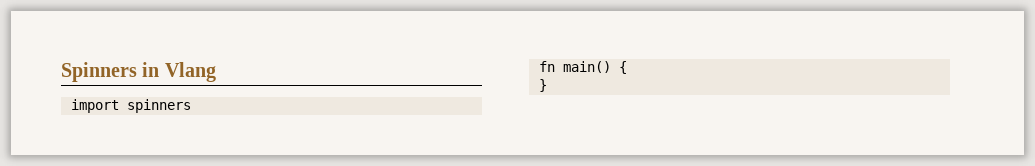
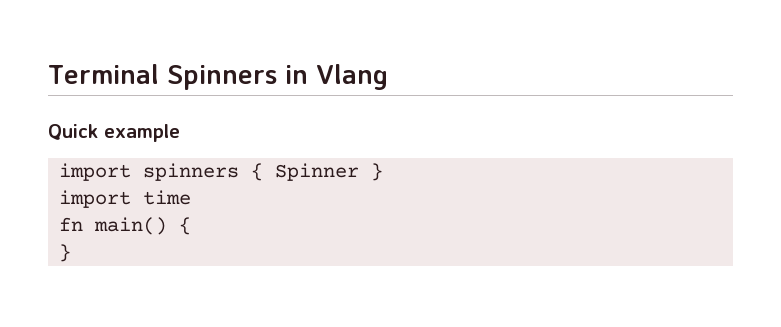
- Spinners in Vlang
+ Terminal Spinners in Vlang
+ Quick example
- import spinners
+ import spinners { Spinner }
+ import time

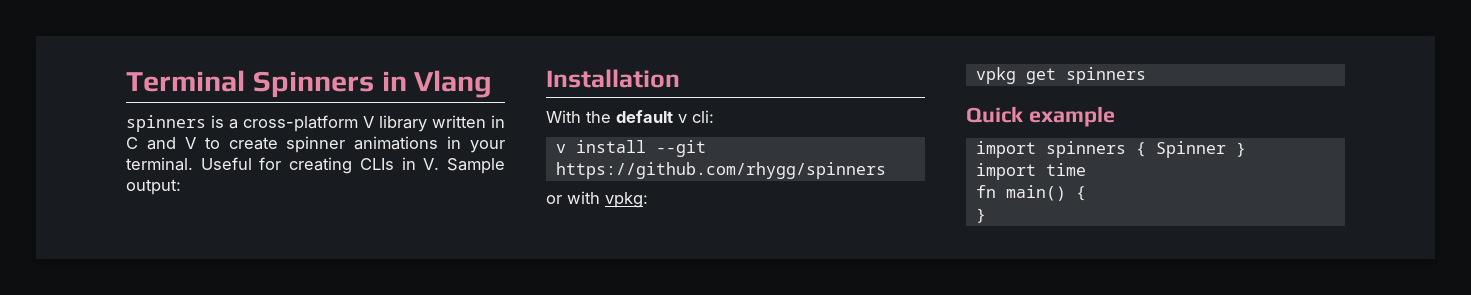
+ spinners is a cross-platform V library written in C and V to create spinner animations in your terminal. Useful for creating CLIs in V. Sample output:
+ Installation
+ With the default v cli:
+ v install --git https://github.com/rhygg/spinners
+ or with vpkg:
+ vpkg get spinners

